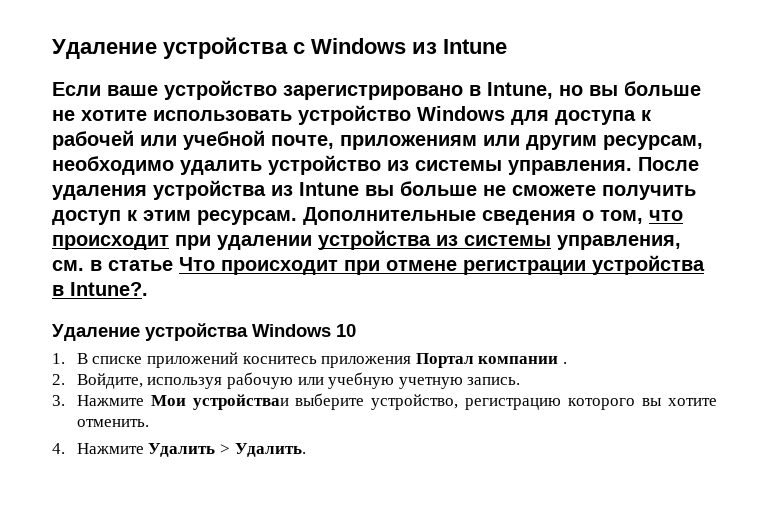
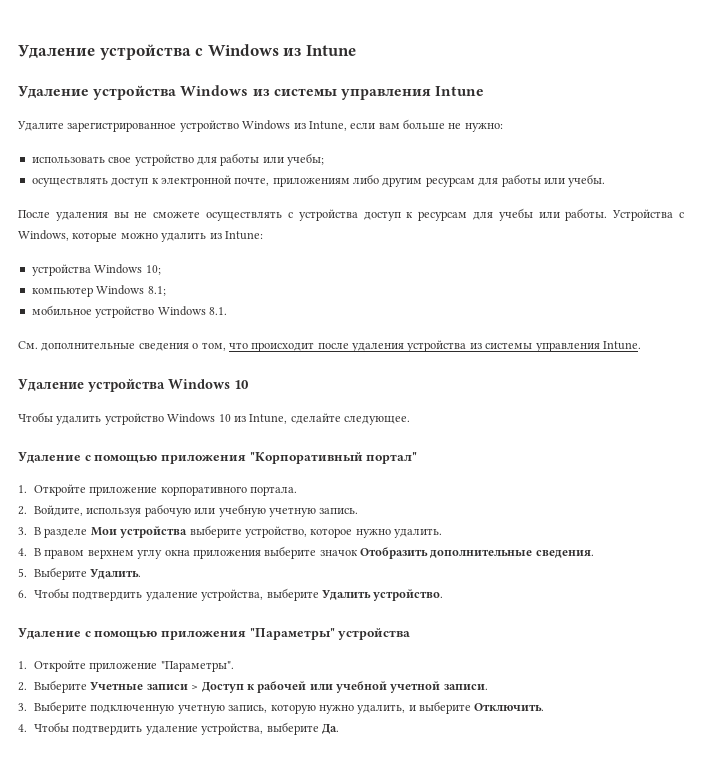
- Если ваше устройство зарегистрировано в Intune, но вы больше не хотите использовать устройство Windows для доступа к рабочей или учебной почте, приложениям или другим ресурсам, необходимо удалить устройство из системы управления. После удаления устройства из Intune вы больше не сможете получить доступ к этим ресурсам. Дополнительные сведения о том, что происходит при удалении устройства из системы управления, см. в статье Что происходит при отмене регистрации устройства в Intune?.
+ Удаление устройства Windows из системы управления Intune
+ Удалите зарегистрированное устройство Windows из Intune, если вам больше не нужно:
+ использовать свое устройство для работы или учебы;
+ осуществлять доступ к электронной почте, приложениям либо другим ресурсам для работы или учебы.
+ После удаления вы не сможете осуществлять с устройства доступ к ресурсам для учебы или работы. Устройства с Windows, которые можно удалить из Intune:
+ устройства Windows 10;
+ компьютер Windows 8.1;
+ мобильное устройство Windows 8.1.
+ См. дополнительные сведения о том, что происходит после удаления устройства из системы управления Intune.
  Удаление устройства Windows 10
- 1. В списке приложений коснитесь приложения Портал компании .
+ Чтобы удалить устройство Windows 10 из Intune, сделайте следующее.
+ Удаление с помощью приложения "Корпоративный портал"
+ 1. Откройте приложение корпоративного портала.
- 3. Нажмите Мои устройстваи выберите устройство, регистрацию которого вы хотите отменить.
- 4. Нажмите Удалить > Удалить.
+ 3. В разделе Мои устройства выберите устройство, которое нужно удалить.
+ 4. В правом верхнем углу окна приложения выберите значок Отобразить дополнительные сведения.
+ 5. Выберите Удалить.
+ 6. Чтобы подтвердить удаление устройства, выберите Удалить устройство.
+ Удаление с помощью приложения "Параметры" устройства
+ 1. Откройте приложение "Параметры".
+ 2. Выберите Учетные записи > Доступ к рабочей или учебной учетной записи.
+ 3. Выберите подключенную учетную запись, которую нужно удалить, и выберите Отключить.
+ 4. Чтобы подтвердить удаление устройства, выберите Да.

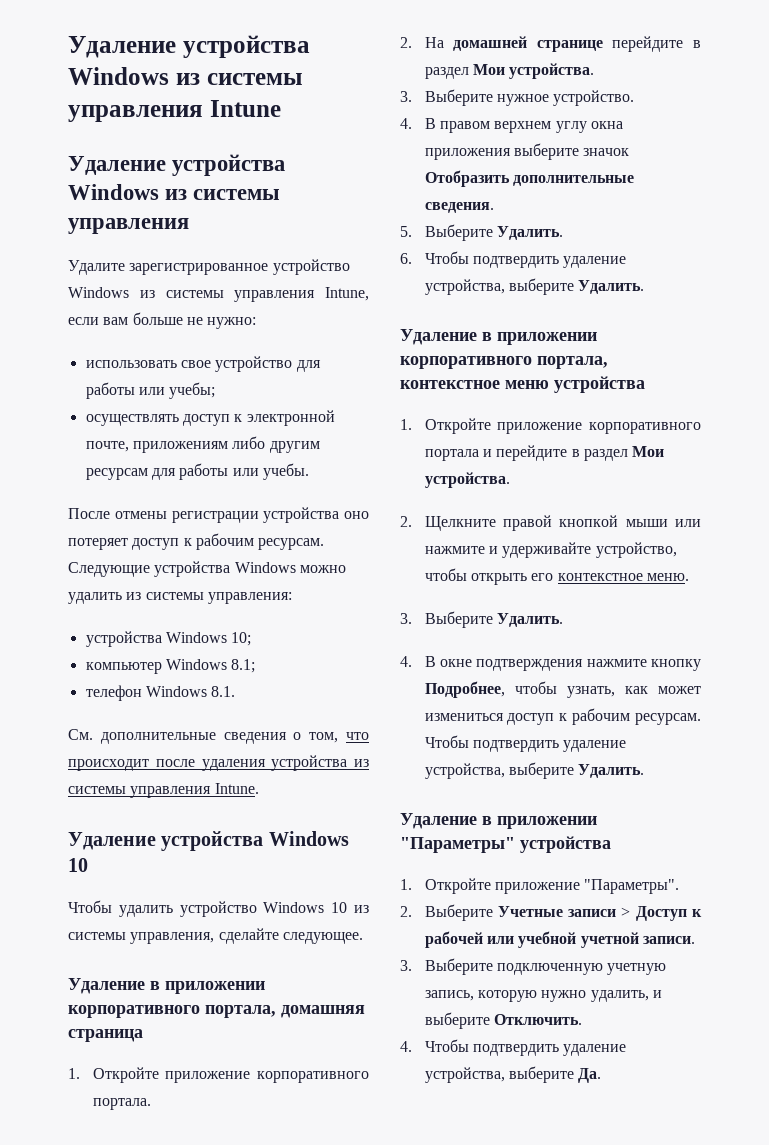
- Удаление устройства с Windows из Intune
  Удаление устройства Windows из системы управления Intune
+ Удаление устройства Windows из системы управления
- Удалите зарегистрированное устройство Windows из Intune, если вам больше не нужно:
+ Удалите зарегистрированное устройство Windows из системы управления Intune, если вам больше не нужно:
- После удаления вы не сможете осуществлять с устройства доступ к ресурсам для учебы или работы. Устройства с Windows, которые можно удалить из Intune:
+ После отмены регистрации устройства оно потеряет доступ к рабочим ресурсам. Следующие устройства Windows можно удалить из системы управления:
- мобильное устройство Windows 8.1.
+ телефон Windows 8.1.
- Чтобы удалить устройство Windows 10 из Intune, сделайте следующее.
+ Чтобы удалить устройство Windows 10 из системы управления, сделайте следующее.
- Удаление с помощью приложения "Корпоративный портал"
+ Удаление в приложении корпоративного портала, домашняя страница
- 2. Войдите, используя рабочую или учебную учетную запись.
- 3. В разделе Мои устройства выберите устройство, которое нужно удалить.
+ 2. На домашней странице перейдите в раздел Мои устройства.
+ 3. Выберите нужное устройство.
- 6. Чтобы подтвердить удаление устройства, выберите Удалить устройство.
- Удаление с помощью приложения "Параметры" устройства
+ 6. Чтобы подтвердить удаление устройства, выберите Удалить.
+ Удаление в приложении корпоративного портала, контекстное меню устройства
+ 1. Откройте приложение корпоративного портала и перейдите в раздел Мои устройства.
+ 2. Щелкните правой кнопкой мыши или нажмите и удерживайте устройство, чтобы открыть его контекстное меню.
+ 3. Выберите Удалить.
+ 4. В окне подтверждения нажмите кнопку Подробнее, чтобы узнать, как может измениться доступ к рабочим ресурсам. Чтобы подтвердить удаление устройства, выберите Удалить.
+ Удаление в приложении "Параметры" устройства

